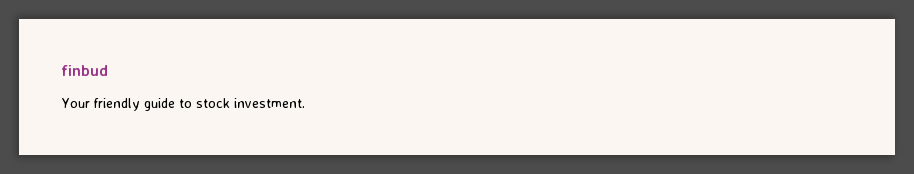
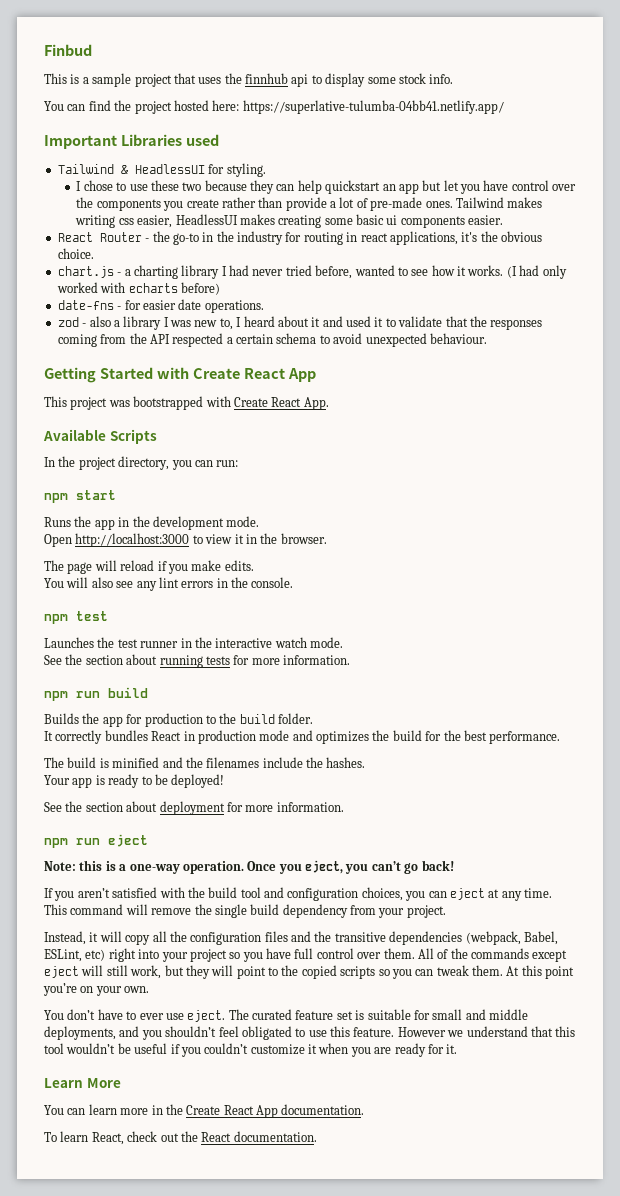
- finbud
- Your friendly guide to stock investment.
+ Finbud
+ This is a sample project that uses the finnhub api to display some stock info.
+ You can find the project hosted here: https://superlative-tulumba-04bb41.netlify.app/
+ Important Libraries used
+ Tailwind & HeadlessUI for styling.
+ I chose to use these two because they can help quickstart an app but let you have control over the components you create rather than provide a lot of pre-made ones. Tailwind makes writing css easier, HeadlessUI makes creating some basic ui components easier.
+ React Router - the go-to in the industry for routing in react applications, it's the obvious choice.
+ chart.js - a charting library I had never tried before, wanted to see how it works. (I had only worked with echarts before)
+ date-fns - for easier date operations.
+ zod - also a library I was new to, I heard about it and used it to validate that the responses coming from the API respected a certain schema to avoid unexpected behaviour.
+ Getting Started with Create React App
+ This project was bootstrapped with Create React App.
+ Available Scripts
+ In the project directory, you can run:
+ npm start
+ Runs the app in the development mode.
+ Open http://localhost:3000 to view it in the browser.
+ The page will reload if you make edits.
+ You will also see any lint errors in the console.
+ npm test
+ Launches the test runner in the interactive watch mode.
+ See the section about running tests for more information.
+ npm run build
+ Builds the app for production to the build folder.
+ It correctly bundles React in production mode and optimizes the build for the best performance.
+ The build is minified and the filenames include the hashes.
+ Your app is ready to be deployed!
+ See the section about deployment for more information.
+ npm run eject
+ Note: this is a one-way operation. Once you eject, you can’t go back!
+ If you aren’t satisfied with the build tool and configuration choices, you can eject at any time. This command will remove the single build dependency from your project.
+ Instead, it will copy all the configuration files and the transitive dependencies (webpack, Babel, ESLint, etc) right into your project so you have full control over them. All of the commands except eject will still work, but they will point to the copied scripts so you can tweak them. At this point you’re on your own.
+ You don’t have to ever use eject. The curated feature set is suitable for small and middle deployments, and you shouldn’t feel obligated to use this feature. However we understand that this tool wouldn’t be useful if you couldn’t customize it when you are ready for it.
+ Learn More
+ You can learn more in the Create React App documentation.
+ To learn React, check out the React documentation.

